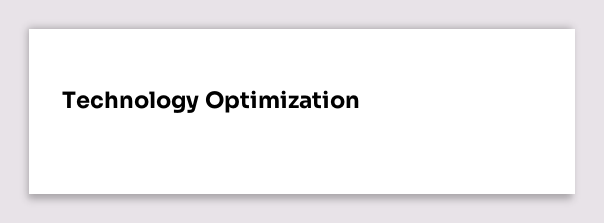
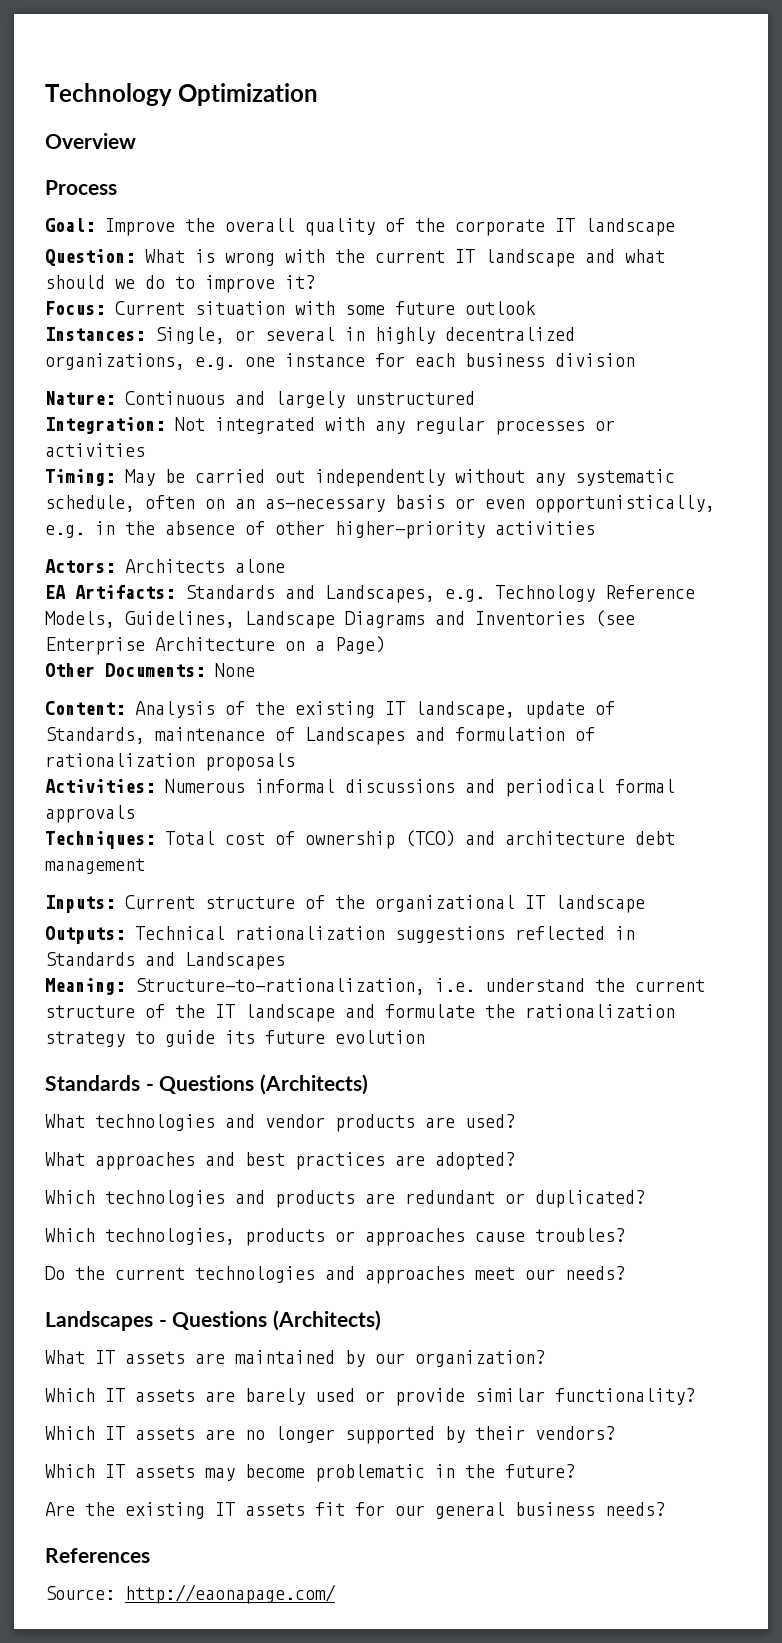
+ Overview
+ Process
+ Goal: Improve the overall quality of the corporate IT landscape
+ Question: What is wrong with the current IT landscape and what should we do to improve it?
+ Focus: Current situation with some future outlook
+ Instances: Single, or several in highly decentralized organizations, e.g. one instance for each business division
+ Nature: Continuous and largely unstructured
+ Integration: Not integrated with any regular processes or activities
+ Timing: May be carried out independently without any systematic schedule, often on an as-necessary basis or even opportunistically, e.g. in the absence of other higher-priority activities
+ Actors: Architects alone
+ EA Artifacts: Standards and Landscapes, e.g. Technology Reference Models, Guidelines, Landscape Diagrams and Inventories (see Enterprise Architecture on a Page)
+ Other Documents: None
+ Content: Analysis of the existing IT landscape, update of Standards, maintenance of Landscapes and formulation of rationalization proposals
+ Activities: Numerous informal discussions and periodical formal approvals
+ Techniques: Total cost of ownership (TCO) and architecture debt management
+ Inputs: Current structure of the organizational IT landscape
+ Outputs: Technical rationalization suggestions reflected in Standards and Landscapes
+ Meaning: Structure-to-rationalization, i.e. understand the current structure of the IT landscape and formulate the rationalization strategy to guide its future evolution
+ Standards - Questions (Architects)
+ What technologies and vendor products are used?
+ What approaches and best practices are adopted?
+ Which technologies and products are redundant or duplicated?
+ Which technologies, products or approaches cause troubles?
+ Do the current technologies and approaches meet our needs?
+ Landscapes - Questions (Architects)
+ What IT assets are maintained by our organization?
+ Which IT assets are barely used or provide similar functionality?
+ Which IT assets are no longer supported by their vendors?
+ Which IT assets may become problematic in the future?
+ Are the existing IT assets fit for our general business needs?
+ References
+ Source: http://eaonapage.com/

